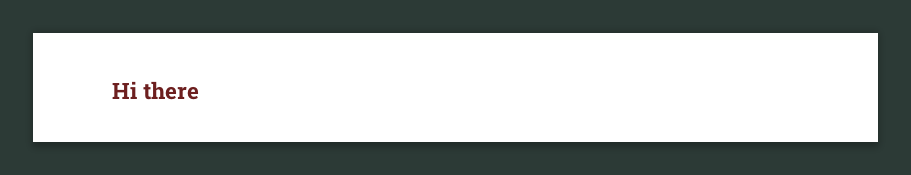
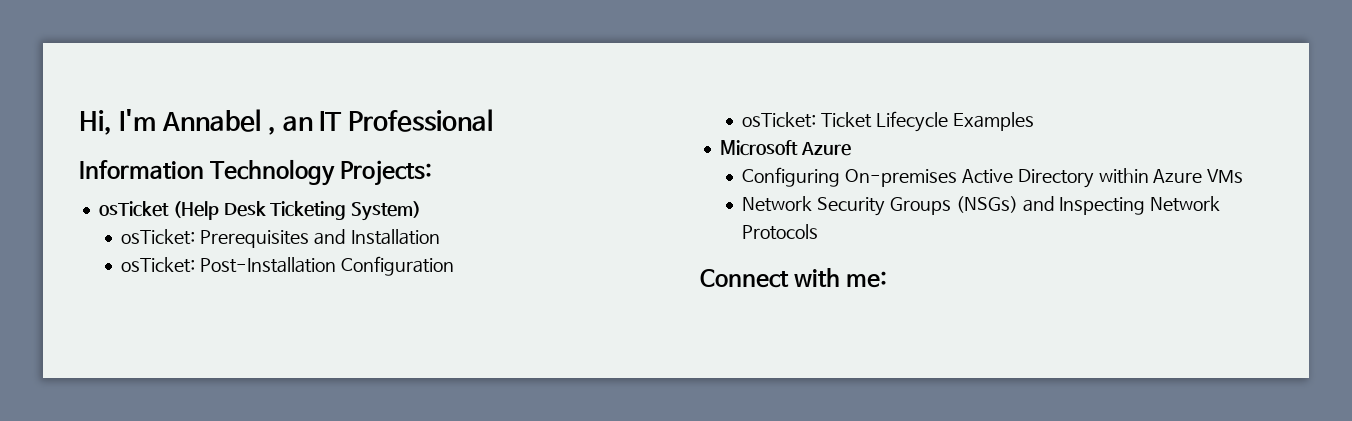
- Hi there
+ Hi, I'm Annabel , an IT Professional
+ Information Technology Projects:
+ osTicket (Help Desk Ticketing System)
+ osTicket: Prerequisites and Installation
+ osTicket: Post-Installation Configuration
+ osTicket: Ticket Lifecycle Examples
+ Microsoft Azure
+ Configuring On-premises Active Directory within Azure VMs
+ Network Security Groups (NSGs) and Inspecting Network Protocols
+ Connect with me:

